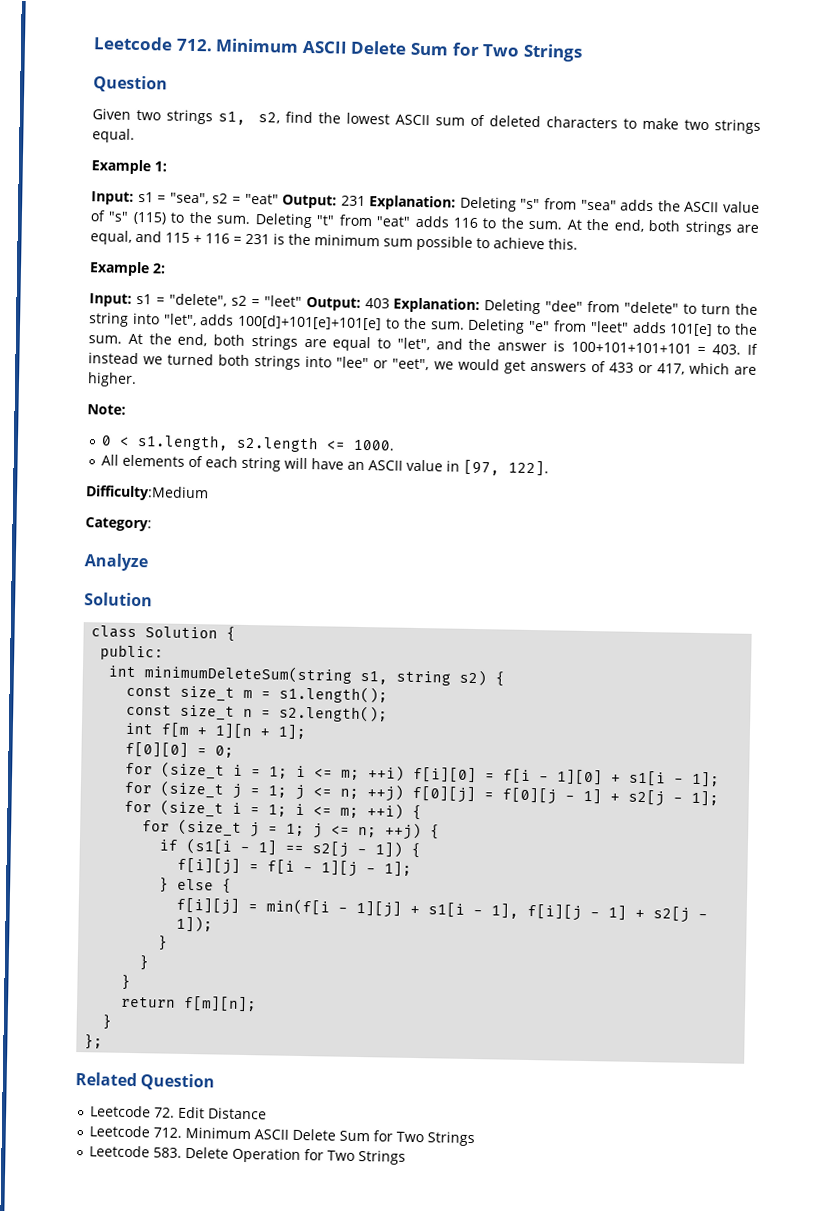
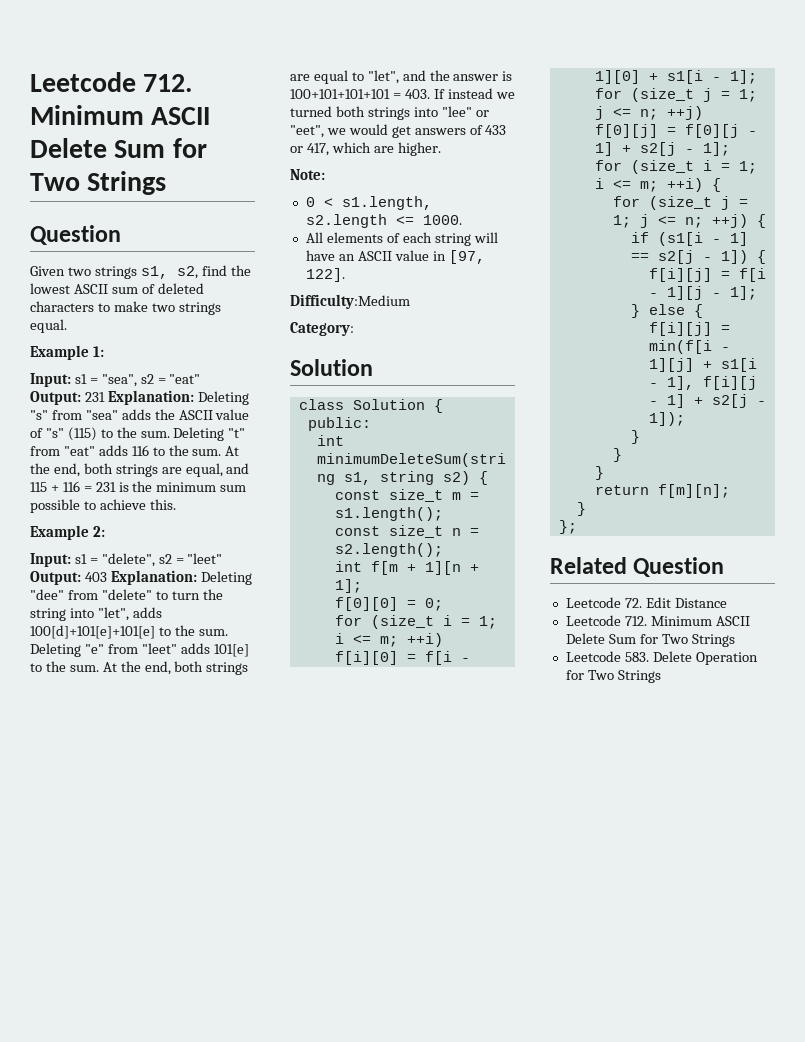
- Analyze

